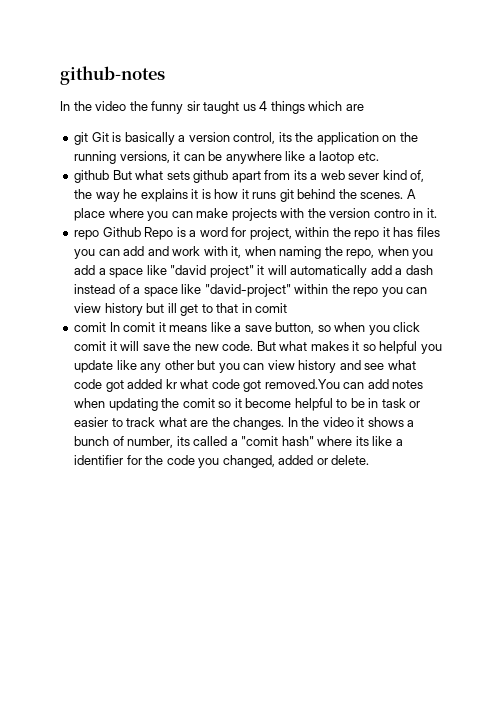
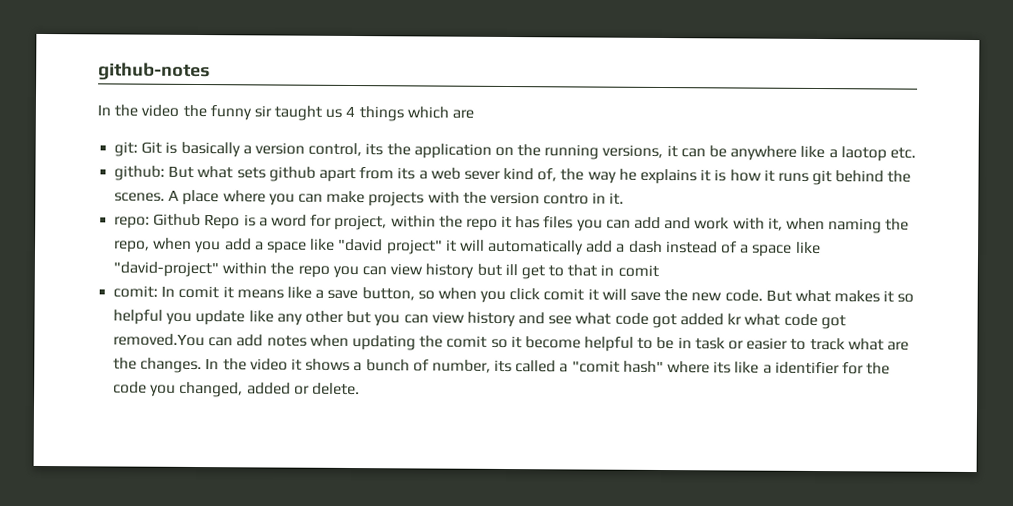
- git Git is basically a version control, its the application on the running versions, it can be anywhere like a laotop etc.
+ git: Git is basically a version control, its the application on the running versions, it can be anywhere like a laotop etc.
- github But what sets github apart from its a web sever kind of, the way he explains it is how it runs git behind the scenes.
+ github: But what sets github apart from its a web sever kind of, the way he explains it is how it runs git behind the scenes.
- repo Github Repo is a word for project, within the repo it has files you can add and work with it, when naming the repo, when you add a space like "david project" it will automatically add a dash instead of a space like "david-project" within the repo you can view history but ill get to that in comit
+ repo: Github Repo is a word for project, within the repo it has files you can add and work with it, when naming the repo, when you add a space like "david project" it will automatically add a dash instead of a space like "david-project" within the repo you can view history but ill get to that in comit
- comit In comit it means like a save button, so when you click comit it will save the new code.
+ comit: In comit it means like a save button, so when you click comit it will save the new code.

